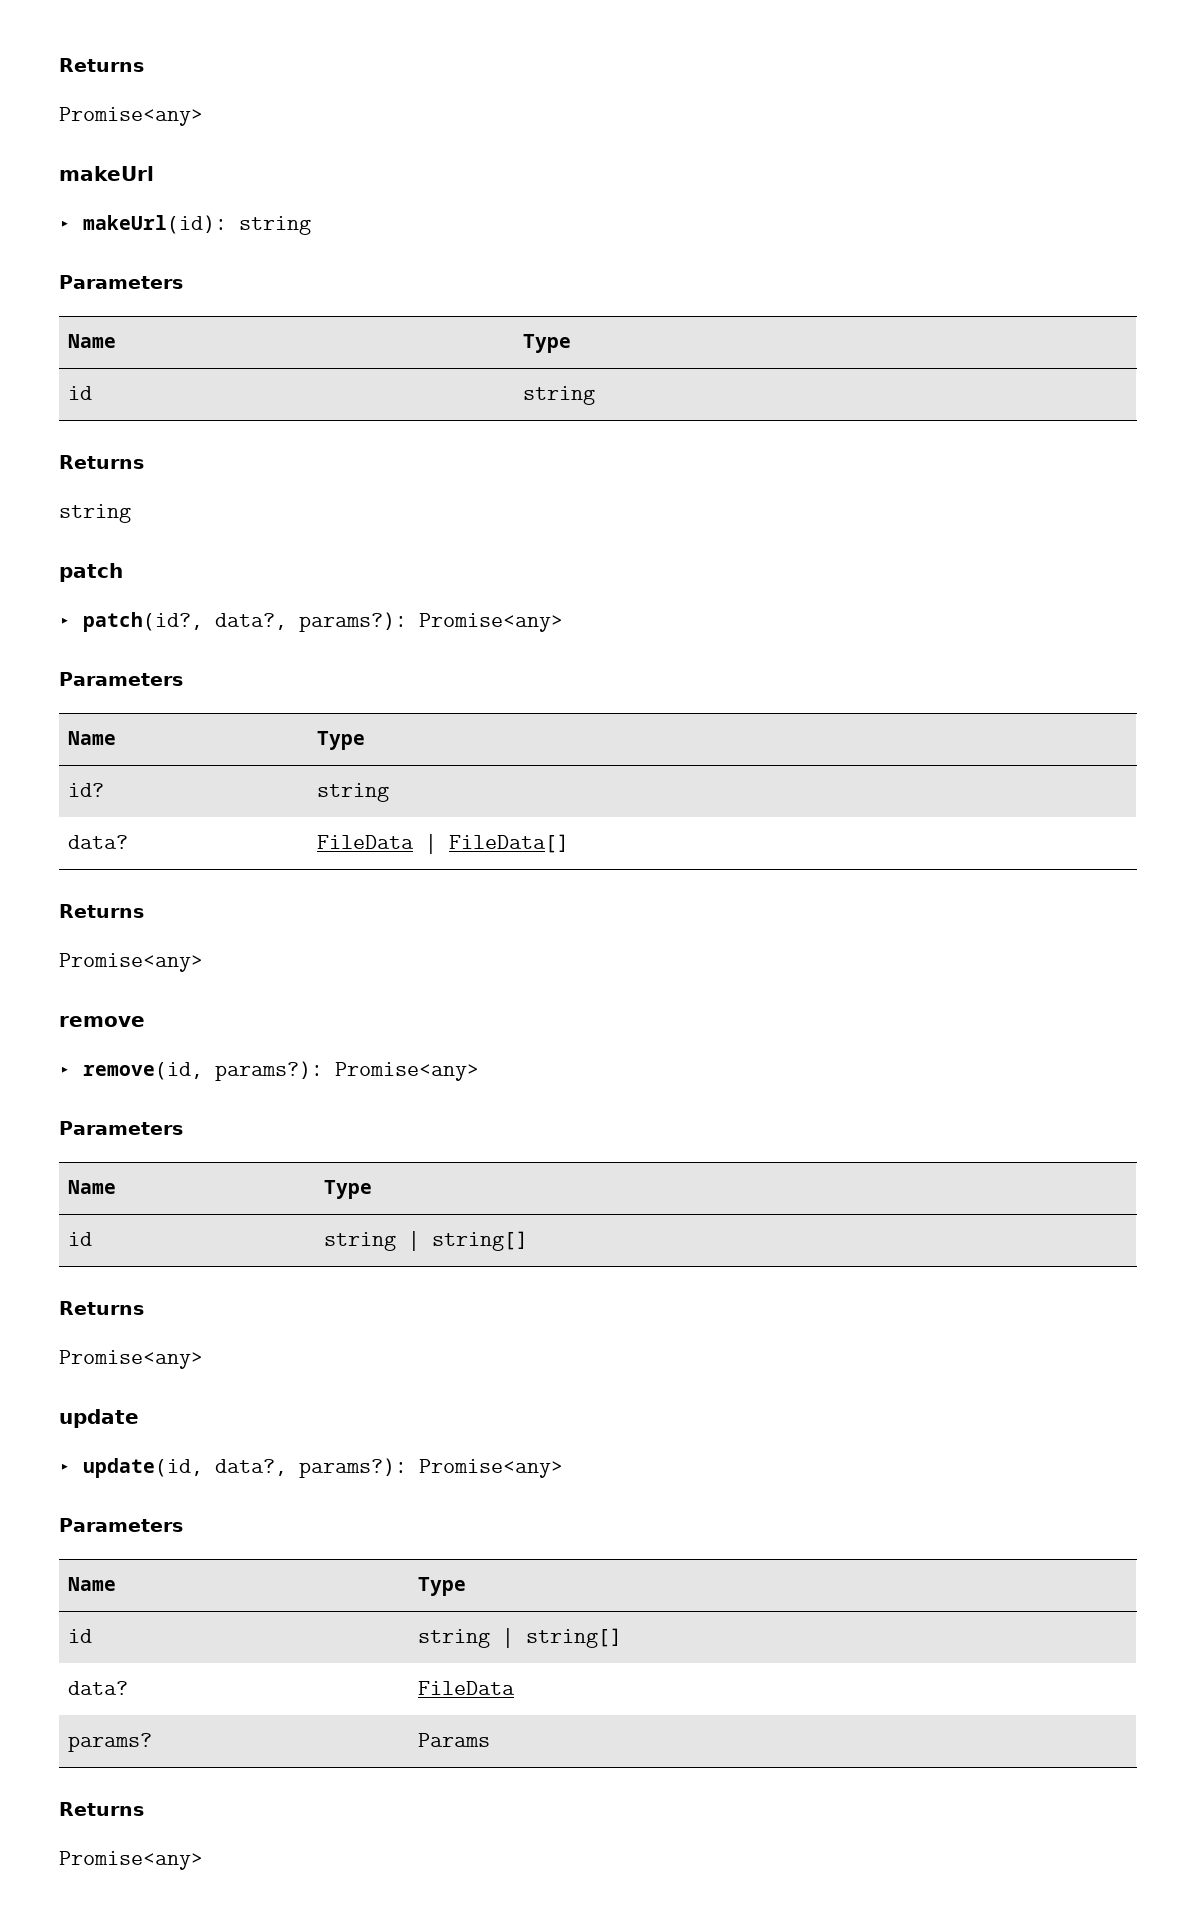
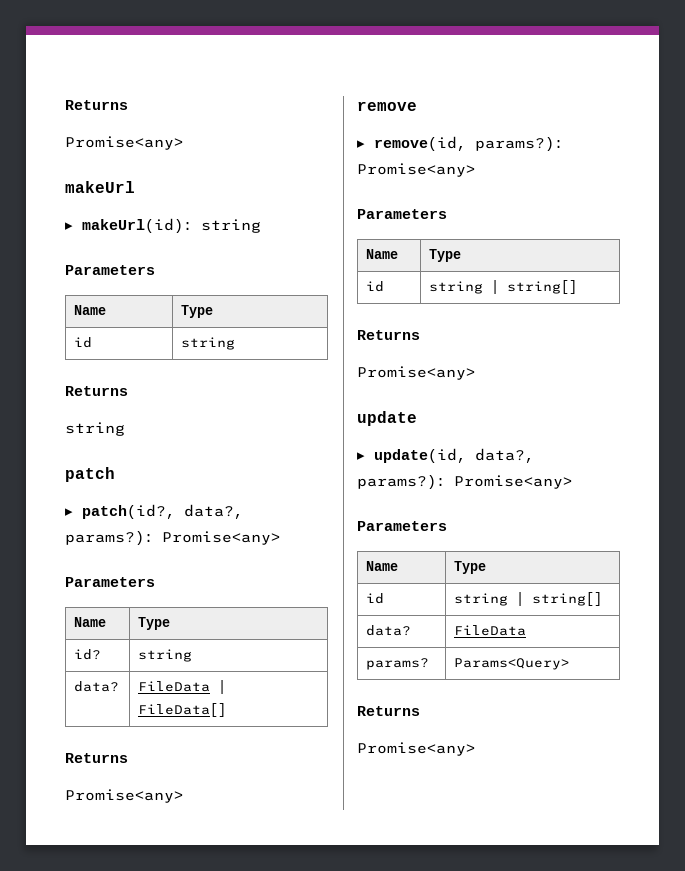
- params? | Params
+ params? | Params<Query>

